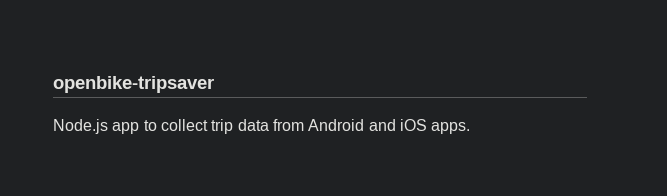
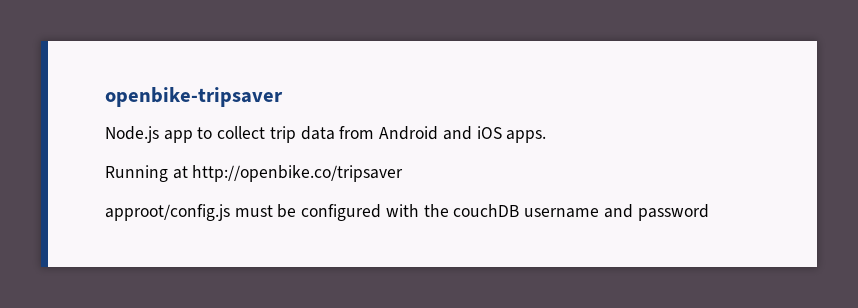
+ Running at http://openbike.co/tripsaver
+ approot/config.js must be configured with the couchDB username and password

